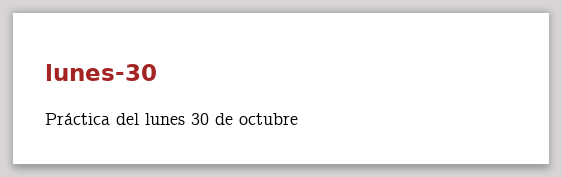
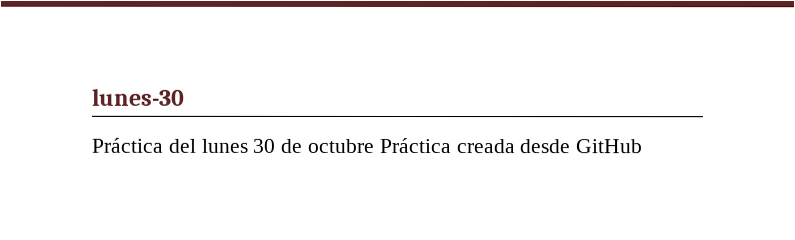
- Práctica del lunes 30 de octubre
+ Práctica del lunes 30 de octubre Práctica creada desde GitHub

